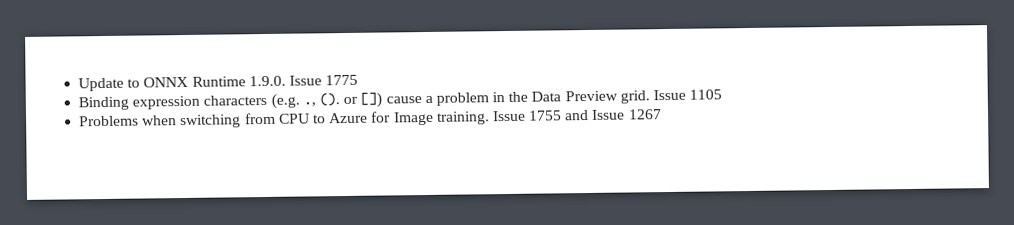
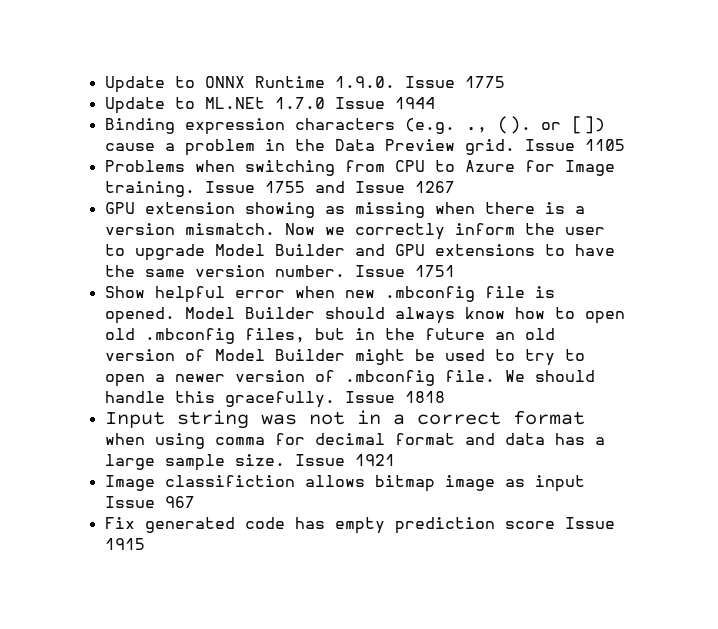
+ Update to ML.NEt 1.7.0 Issue 1944
+ GPU extension showing as missing when there is a version mismatch. Now we correctly inform the user to upgrade Model Builder and GPU extensions to have the same version number. Issue 1751
+ Show helpful error when new .mbconfig file is opened. Model Builder should always know how to open old .mbconfig files, but in the future an old version of Model Builder might be used to try to open a newer version of .mbconfig file. We should handle this gracefully. Issue 1818
+ Input string was not in a correct format when using comma for decimal format and data has a large sample size. Issue 1921
+ Image classifiction allows bitmap image as input Issue 967
+ Fix generated code has empty prediction score Issue 1915

